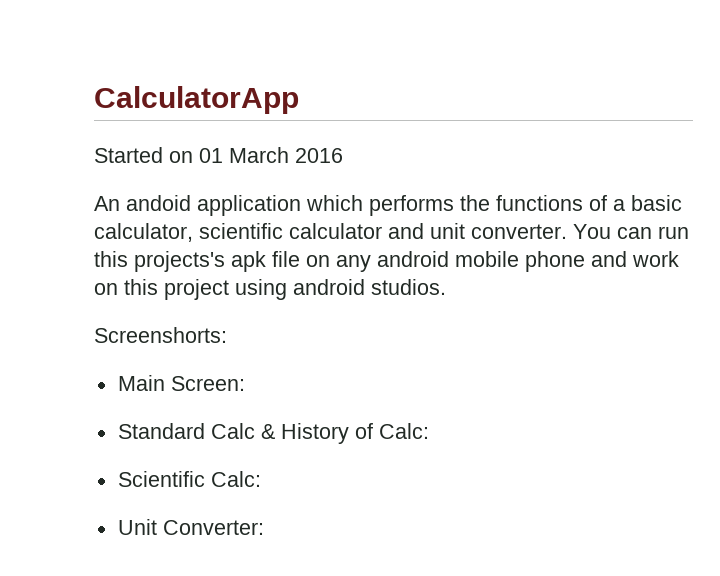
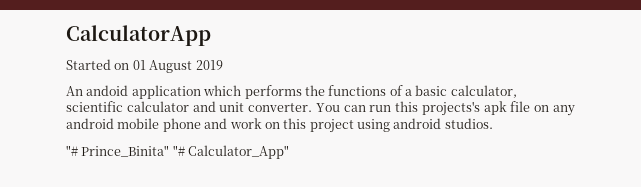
- Started on 01 March 2016
+ Started on 01 August 2019
- Screenshorts:
- Main Screen:
- Standard Calc & History of Calc:
- Scientific Calc:
- Unit Converter:
+ "# Prince_Binita" "# Calculator_App"

